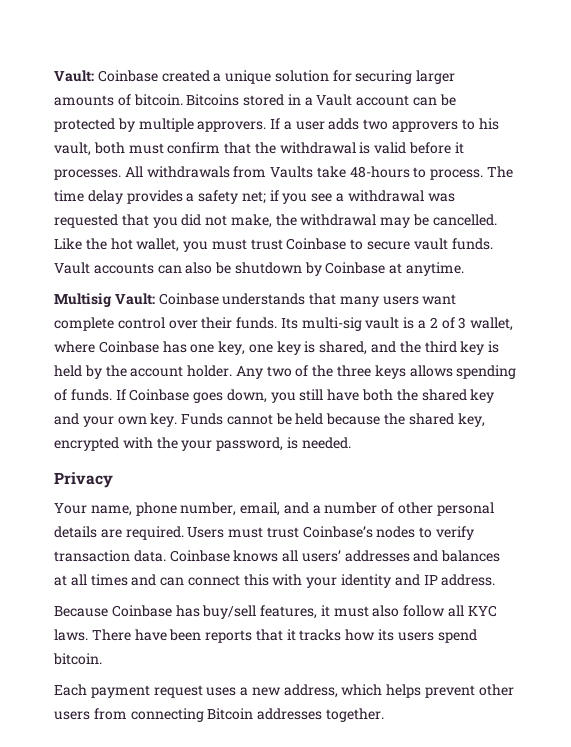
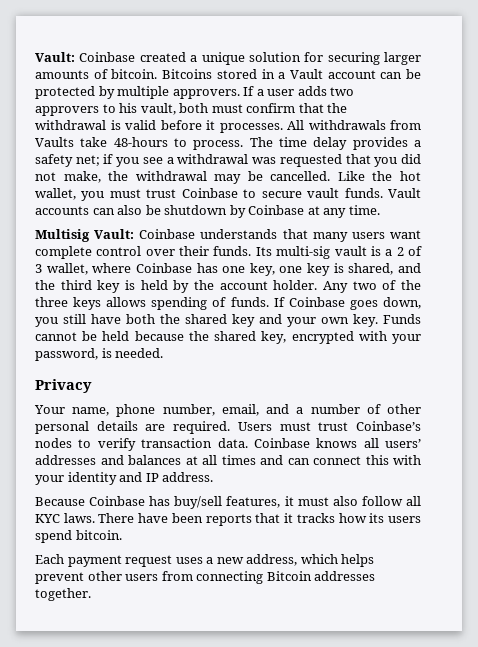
- Vault accounts can also be shutdown by Coinbase at anytime.
+ Vault accounts can also be shutdown by Coinbase at any time.
- Funds cannot be held because the shared key, encrypted with the your password, is needed.
+ Funds cannot be held because the shared key, encrypted with your password, is needed.

